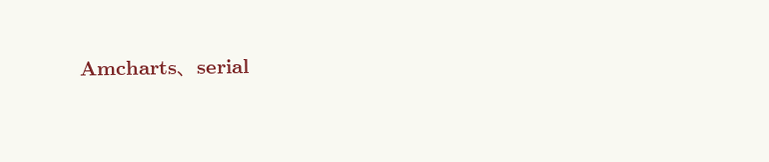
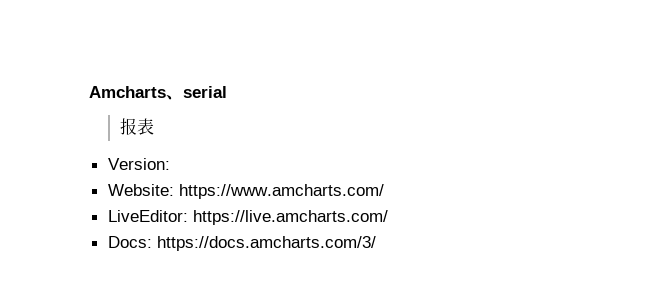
+ 报表
+ Version:
+ Website: https://www.amcharts.com/
+ LiveEditor: https://live.amcharts.com/
+ Docs: https://docs.amcharts.com/3/

